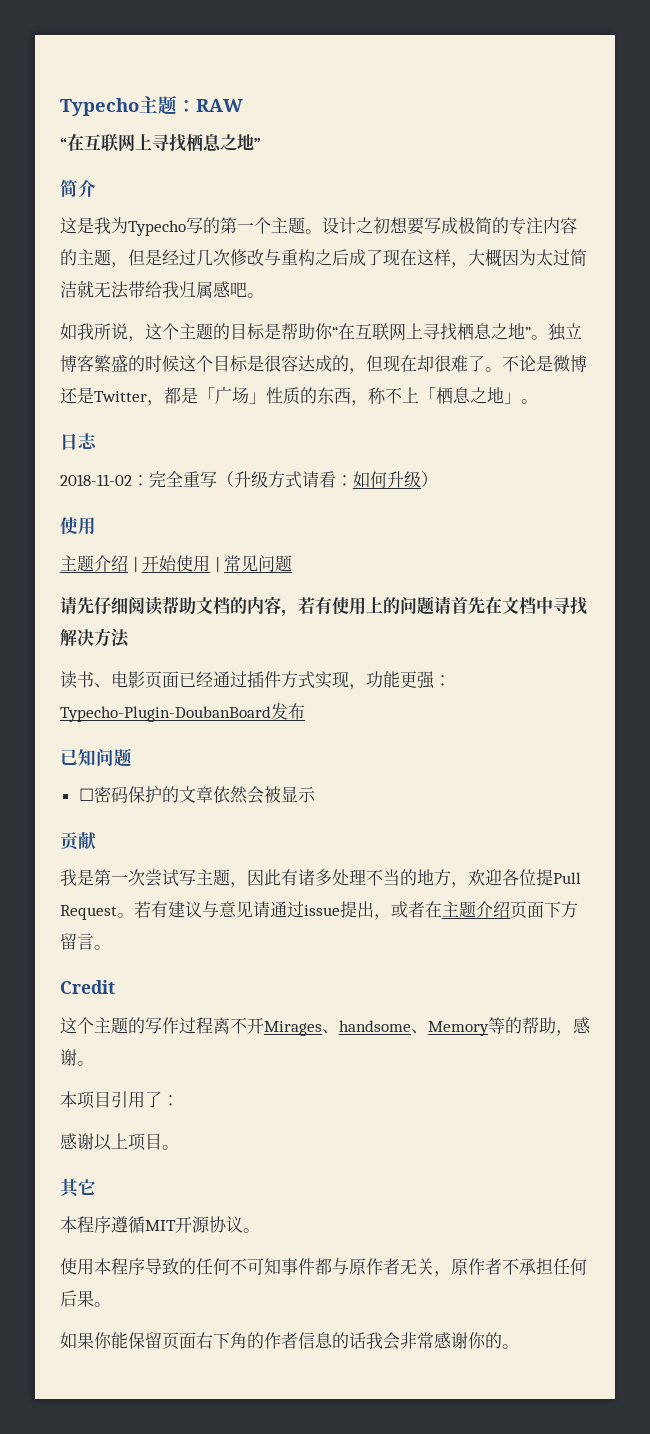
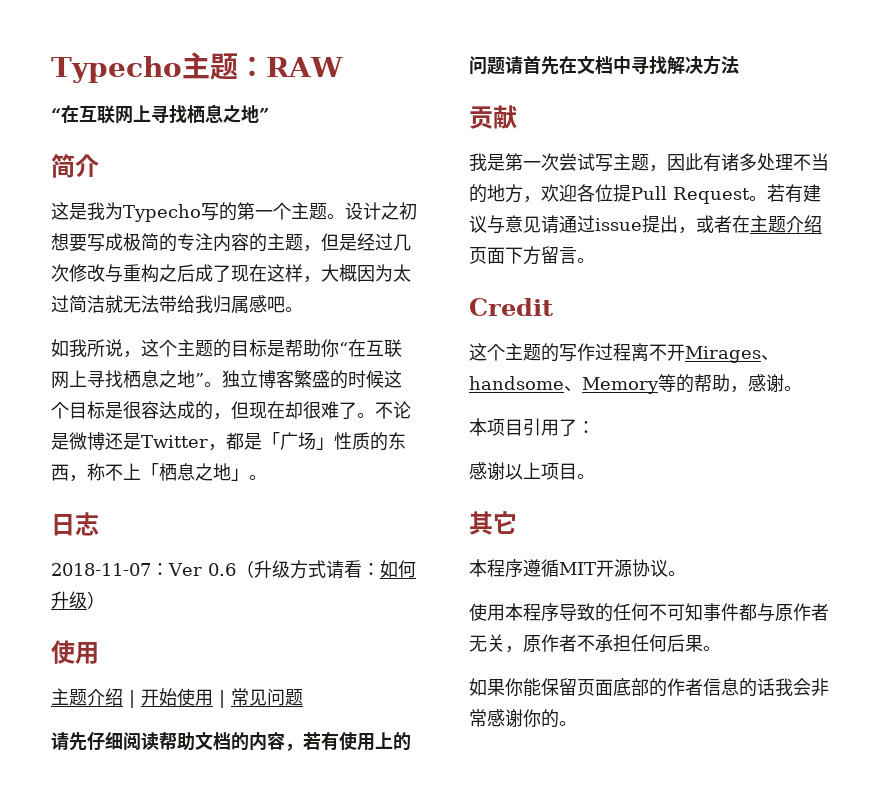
- 2018-11-02：完全重写（升级方式请看：如何升级）
+ 2018-11-07：Ver 0.6（升级方式请看：如何升级）
- 读书、电影页面已经通过插件方式实现，功能更强：Typecho-Plugin-DoubanBoard发布
- 已知问题
- ☐密码保护的文章依然会被显示
- 如果你能保留页面右下角的作者信息的话我会非常感谢你的。
+ 如果你能保留页面底部的作者信息的话我会非常感谢你的。

